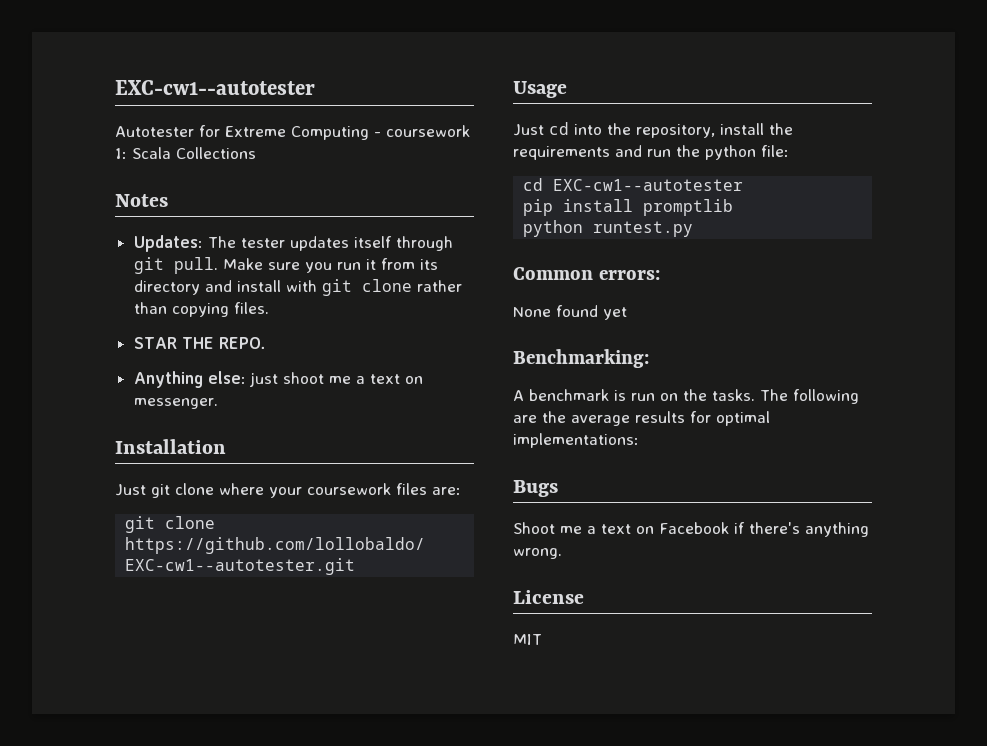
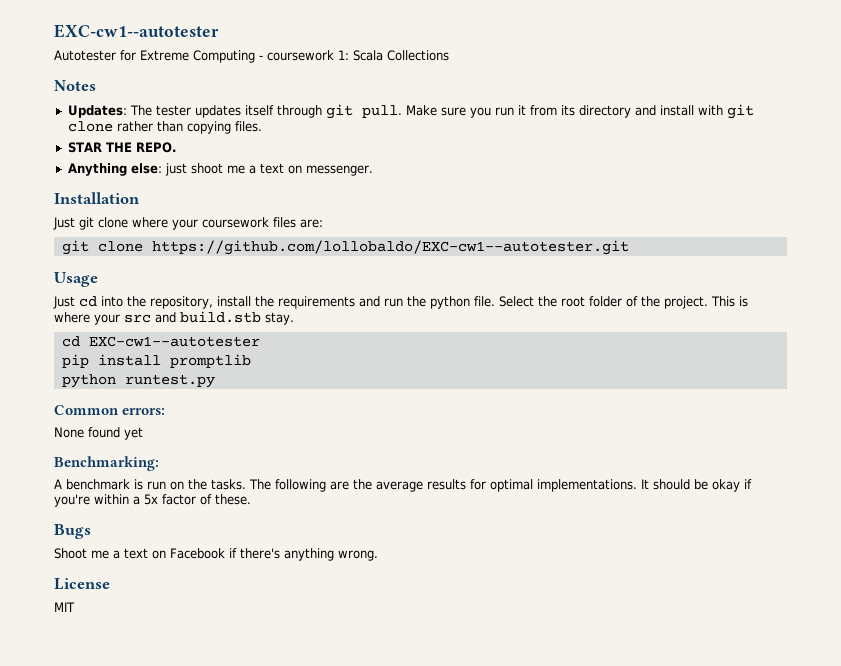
- Just cd into the repository, install the requirements and run the python file:
+ Just cd into the repository, install the requirements and run the python file. Select the root folder of the project. This is where your src and build.stb stay.
- The following are the average results for optimal implementations:
+ The following are the average results for optimal implementations. It should be okay if you're within a 5x factor of these.

